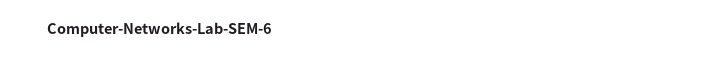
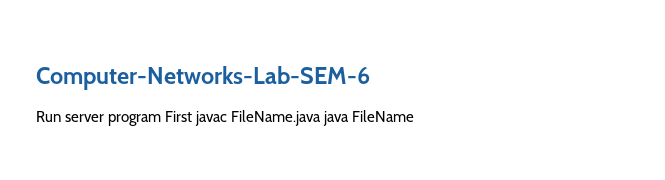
+ Run server program First javac FileName.java java FileName

